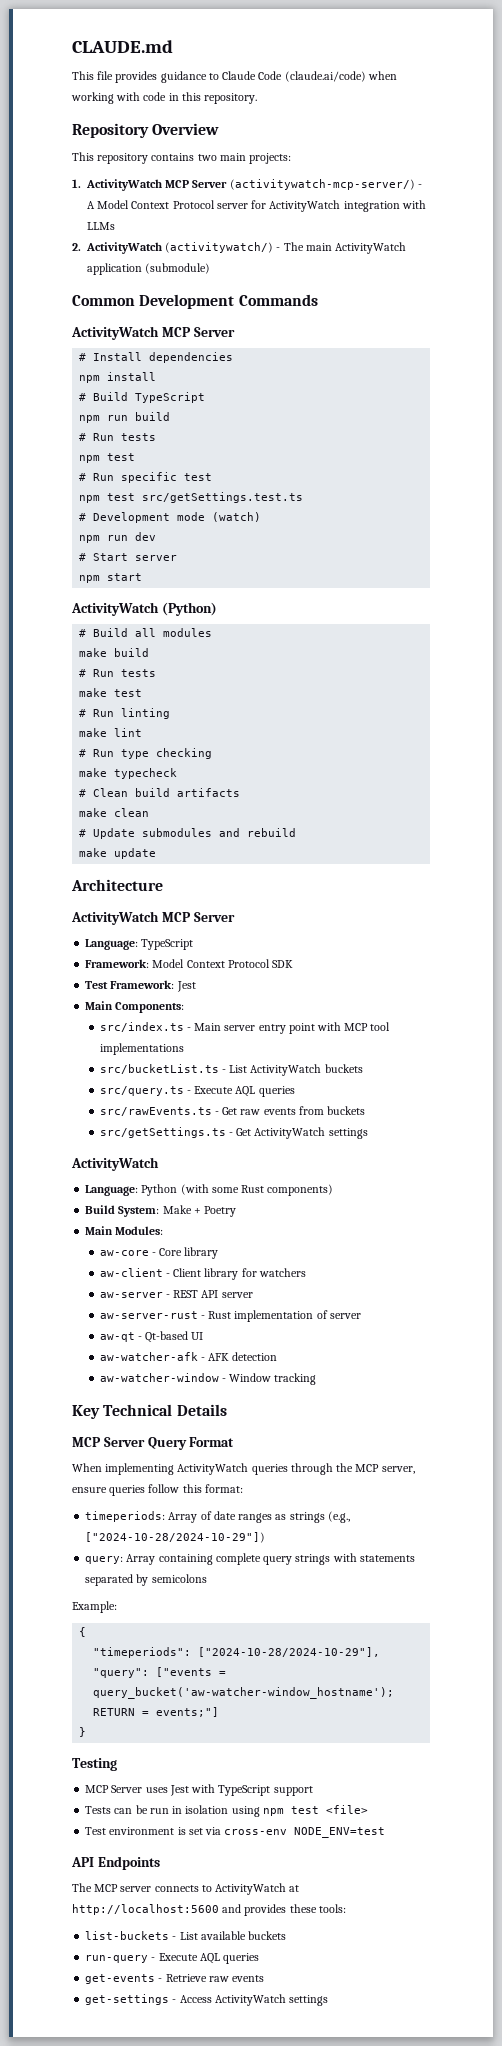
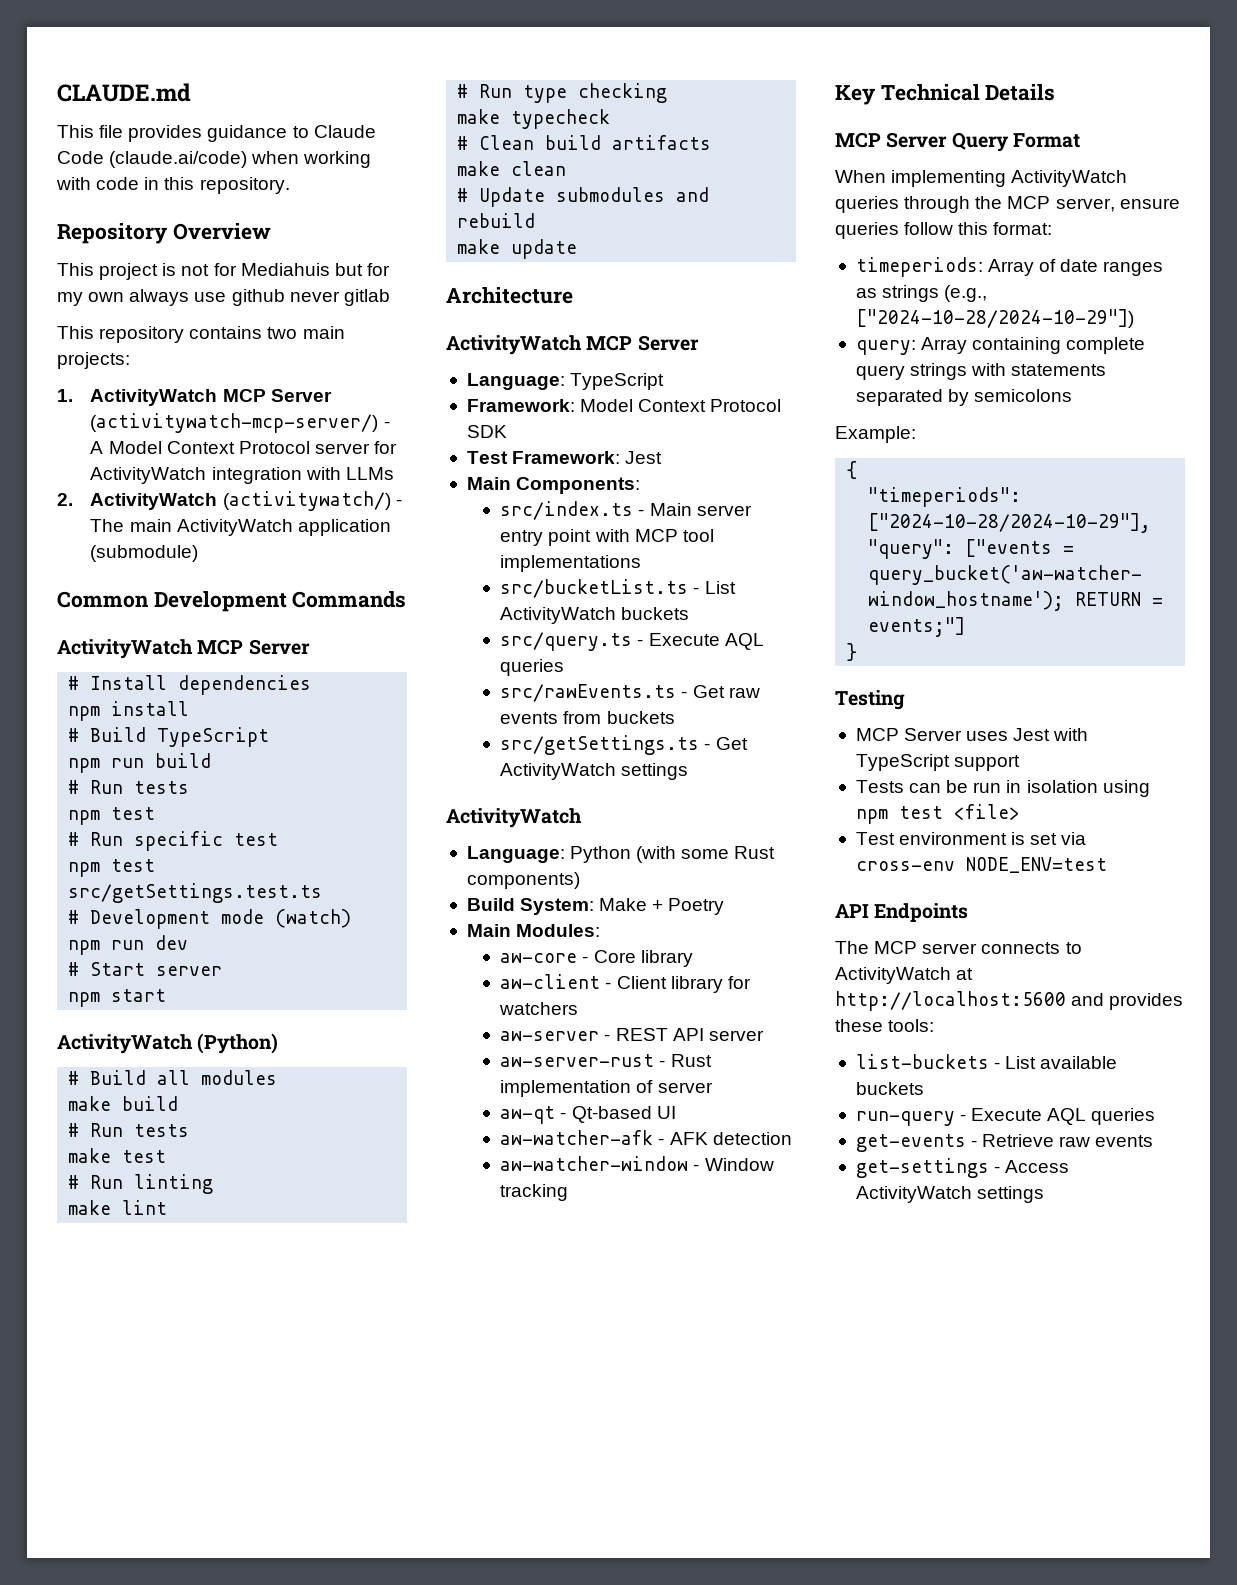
+ This project is not for Mediahuis but for my own always use github never gitlab

